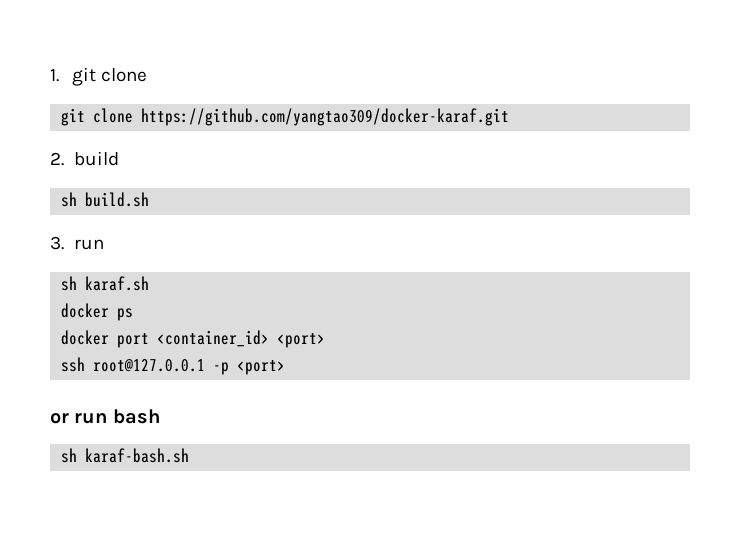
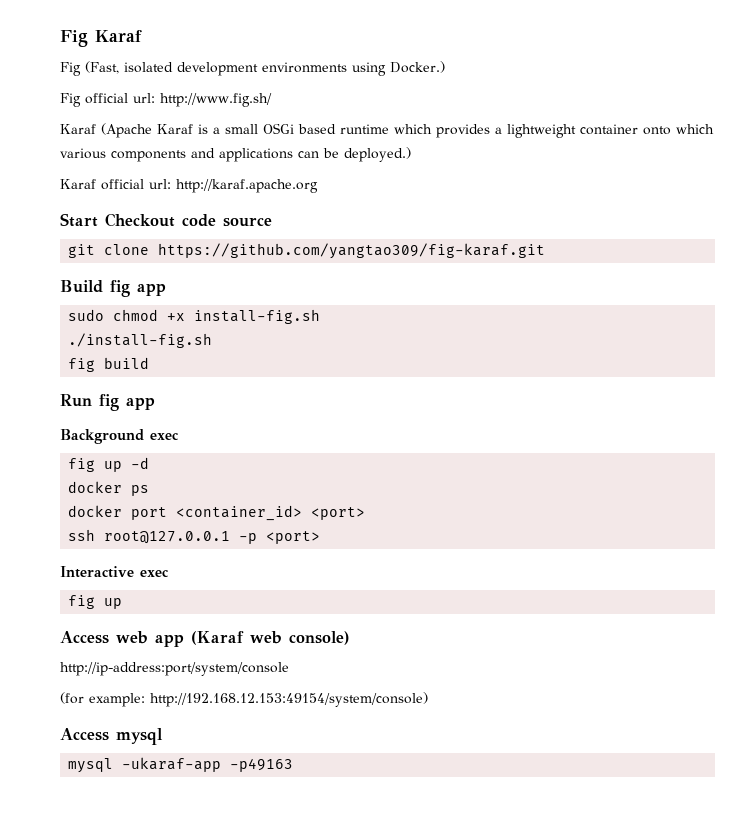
- 1. git clone
- git clone https://github.com/yangtao309/docker-karaf.git
- 2. build
- sh build.sh
- 3. run
- sh karaf.sh
+ Fig Karaf
+ Fig (Fast, isolated development environments using Docker.)
+ Fig official url: http://www.fig.sh/
+ Karaf (Apache Karaf is a small OSGi based runtime which provides a lightweight container onto which various components and applications can be deployed.)
+ Karaf official url: http://karaf.apache.org
+ Start Checkout code source
+ git clone https://github.com/yangtao309/fig-karaf.git
+ Build fig app
+ sudo chmod +x install-fig.sh
+ ./install-fig.sh
+ fig build
+ Run fig app
+ Background exec
+ fig up -d
- or run bash
- sh karaf-bash.sh
+ Interactive exec
+ fig up
+ Access web app (Karaf web console)
+ http://ip-address:port/system/console
+ (for example: http://192.168.12.153:49154/system/console)
+ Access mysql
+ mysql -ukaraf-app -p49163

